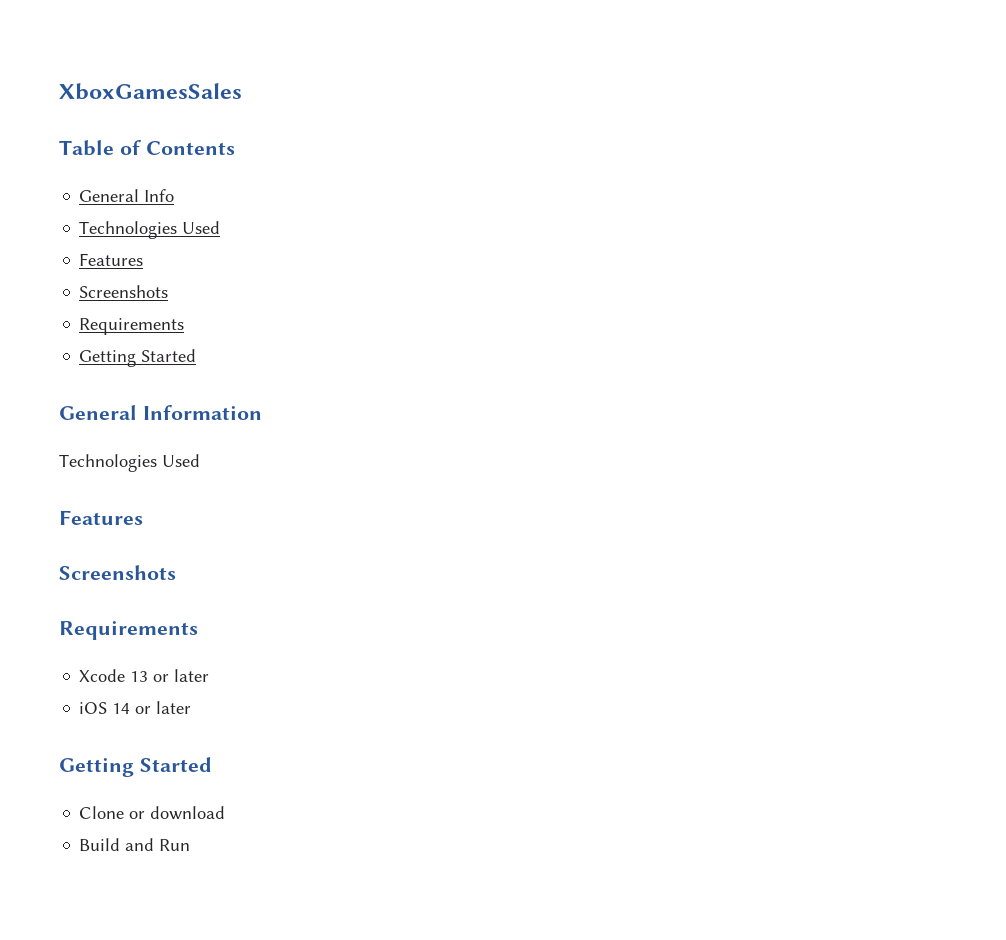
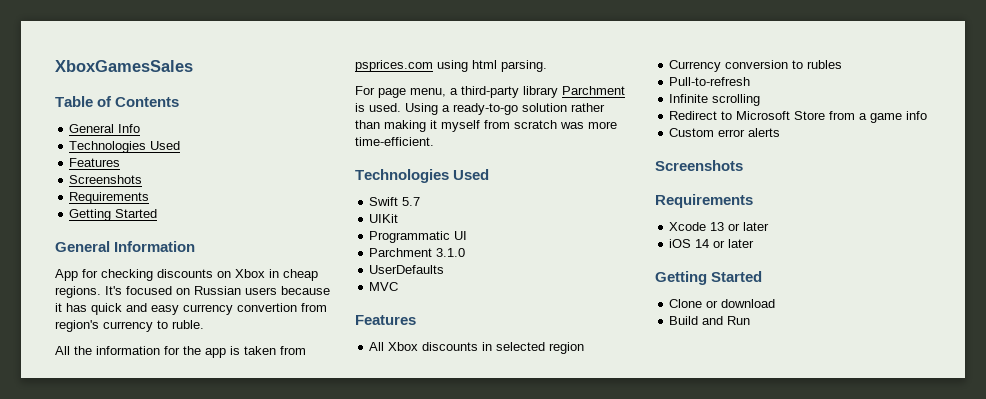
  General Information
+ App for checking discounts on Xbox in cheap regions. It's focused on Russian users because it has quick and easy currency convertion from region's currency to ruble.
+ All the information for the app is taken from psprices.com using html parsing.
+ For page menu, a third-party library Parchment is used. Using a ready-to-go solution rather than making it myself from scratch was more time-efficient.
  Technologies Used
+ Swift 5.7
+ UIKit
+ Programmatic UI
+ Parchment 3.1.0
+ UserDefaults
+ MVC
  Features
+ All Xbox discounts in selected region
+ Currency conversion to rubles
+ Pull-to-refresh
+ Infinite scrolling
+ Redirect to Microsoft Store from a game info
+ Custom error alerts

